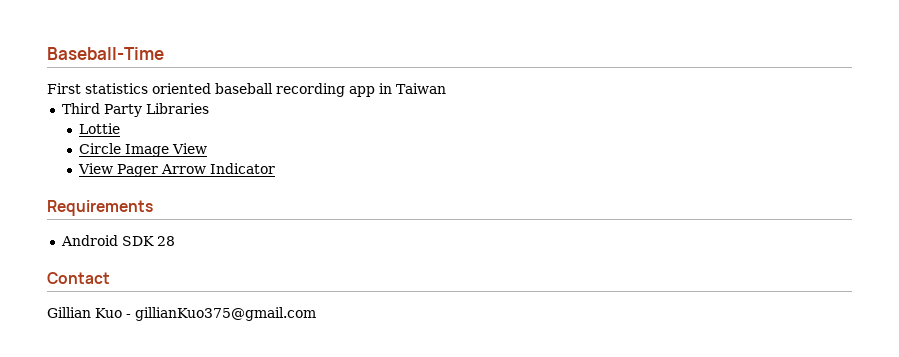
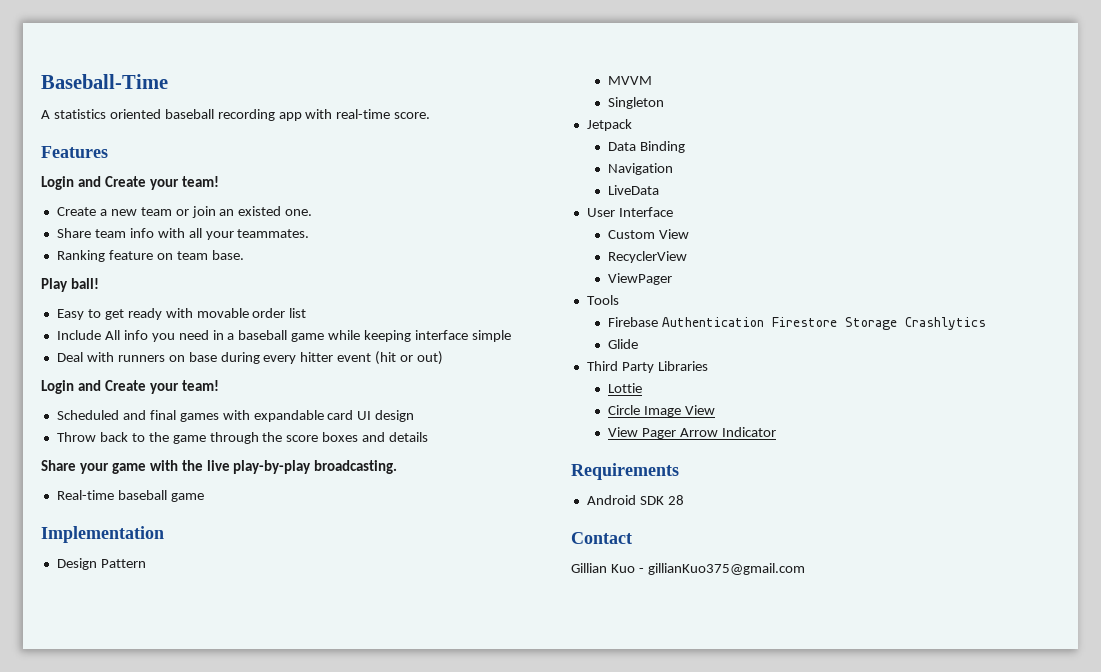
- First statistics oriented baseball recording app in Taiwan
+ A statistics oriented baseball recording app with real-time score.
+ Features
+ Login and Create your team!
+ Create a new team or join an existed one.
+ Share team info with all your teammates.
+ Ranking feature on team base.
+ Play ball!
+ Easy to get ready with movable order list
+ Include All info you need in a baseball game while keeping interface simple
+ Deal with runners on base during every hitter event (hit or out)
+ Login and Create your team!
+ Scheduled and final games with expandable card UI design
+ Throw back to the game through the score boxes and details
+ Share your game with the live play-by-play broadcasting.
+ Real-time baseball game
+ Implementation
+ Design Pattern
+ MVVM
+ Singleton
+ Jetpack
+ Data Binding
+ Navigation
+ LiveData
+ User Interface
+ Custom View
+ RecyclerView
+ ViewPager
+ Tools
+ Firebase Authentication Firestore Storage Crashlytics
+ Glide

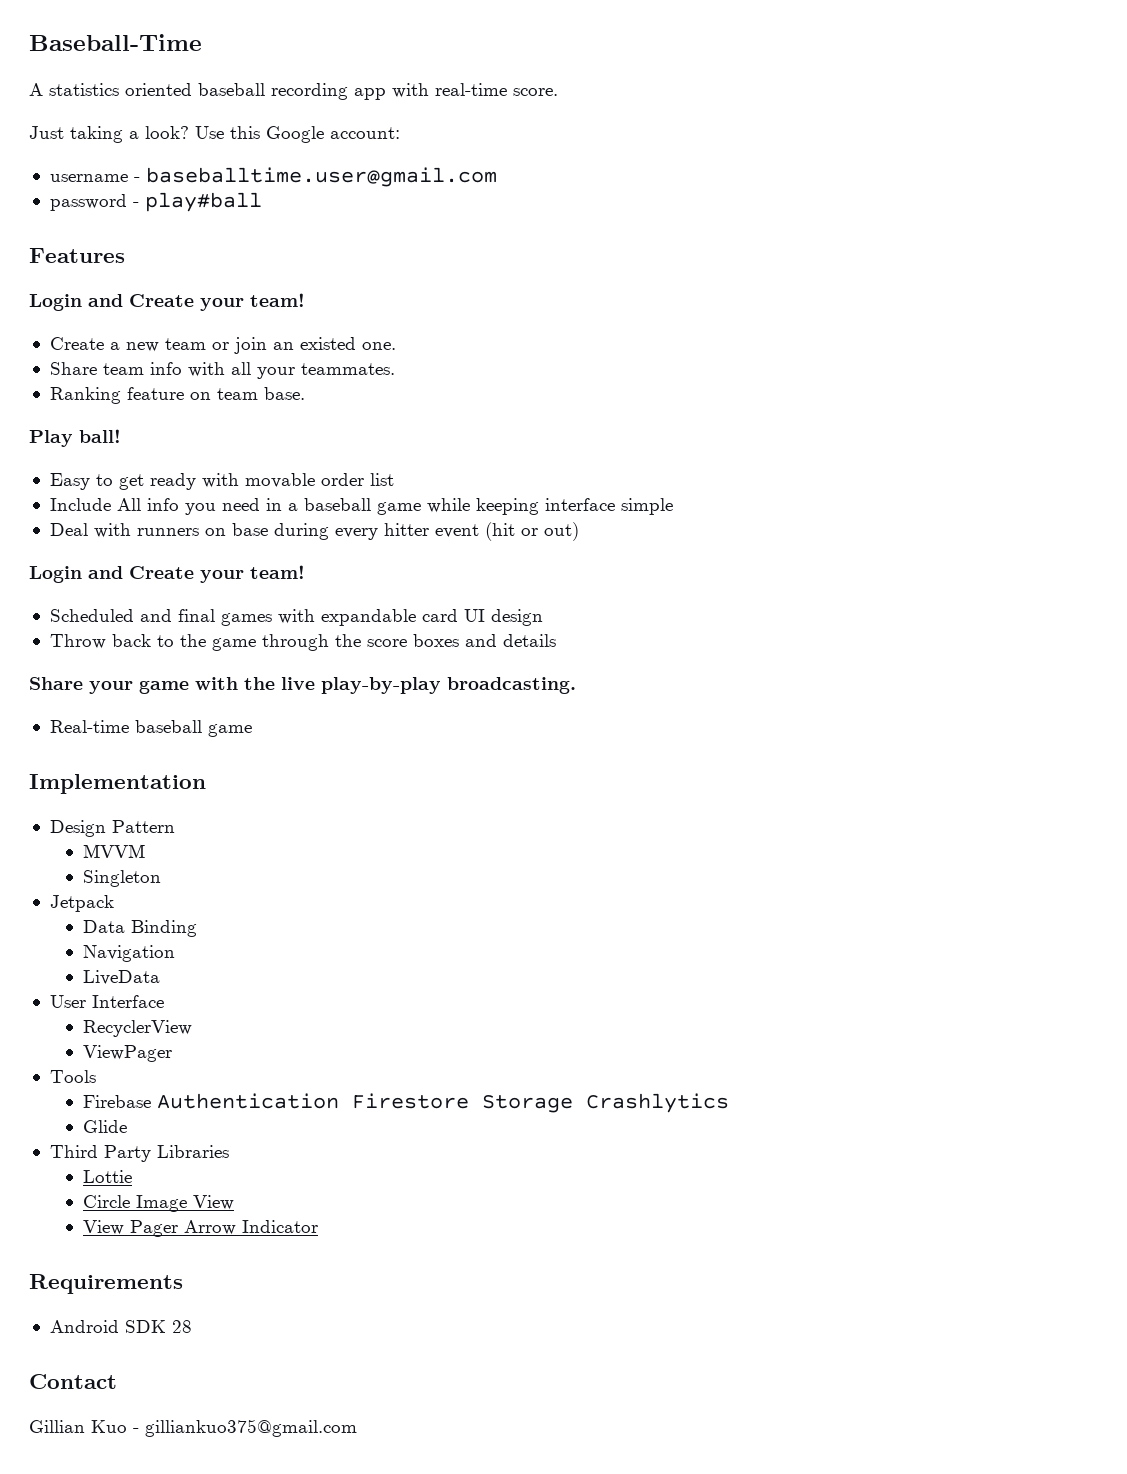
+ Just taking a look? Use this Google account:
+ username - baseballtime.user@gmail.com
+ password - play#ball
- Custom View
- Gillian Kuo - gillianKuo375@gmail.com
+ Gillian Kuo - gilliankuo375@gmail.com

